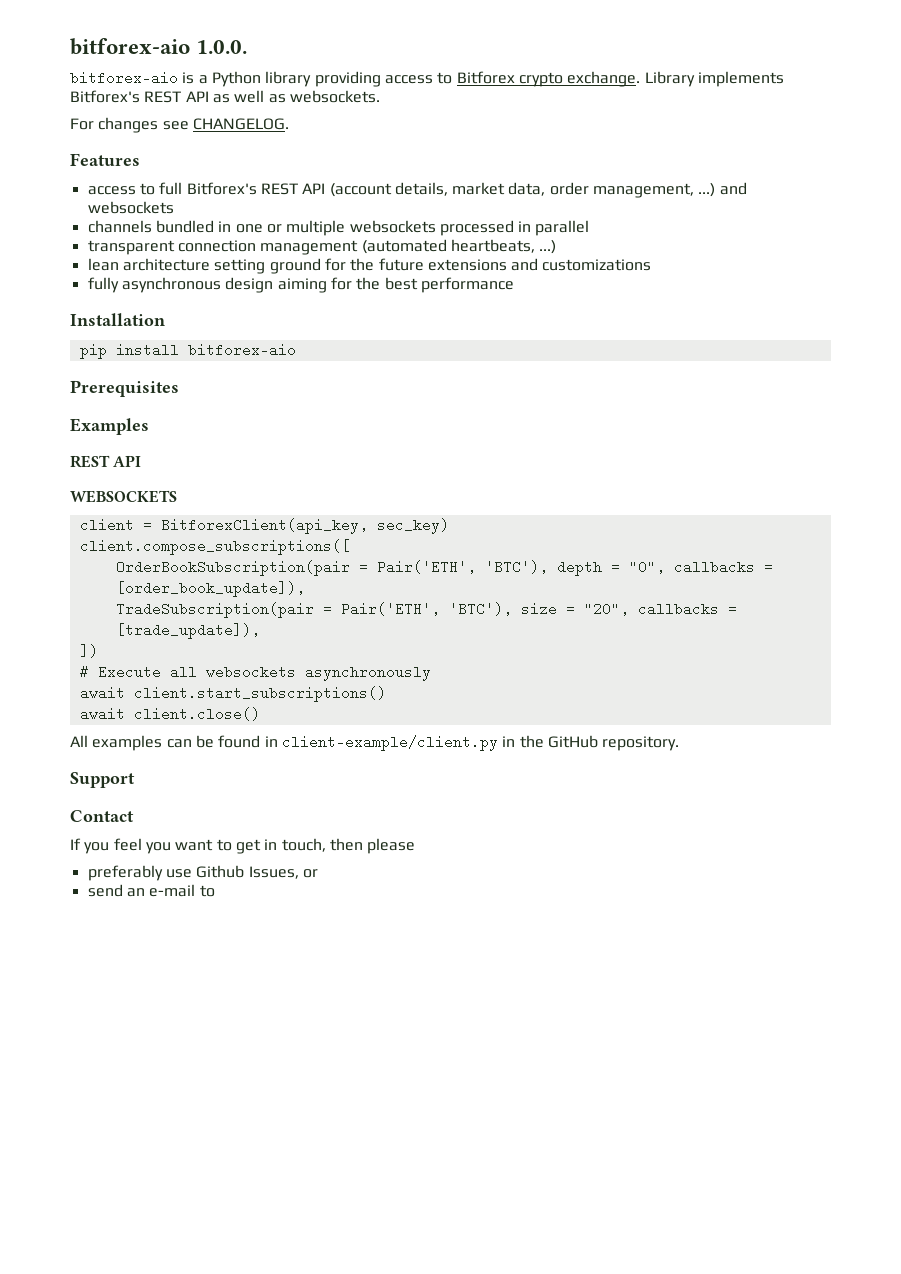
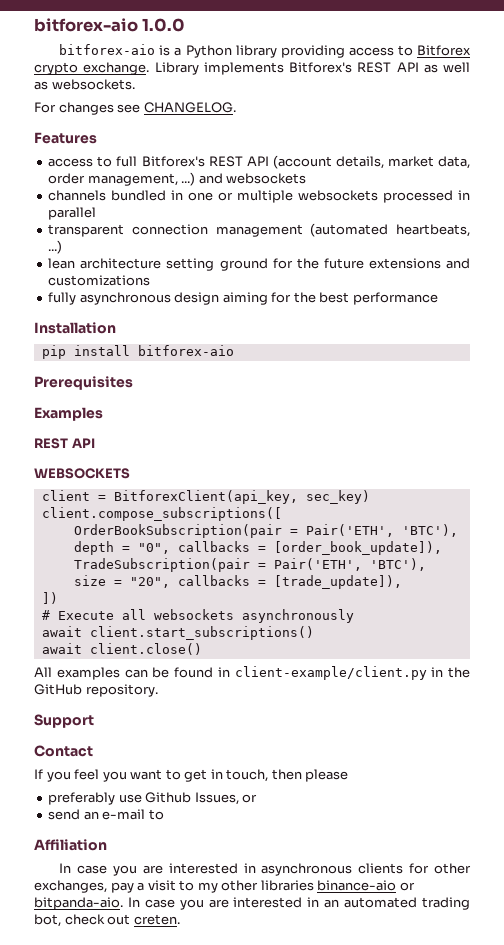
- bitforex-aio 1.0.0.
+ bitforex-aio 1.0.0
+ Affiliation
+ In case you are interested in asynchronous clients for other exchanges, pay a visit to my other libraries binance-aio or bitpanda-aio. In case you are interested in an automated trading bot, check out creten.

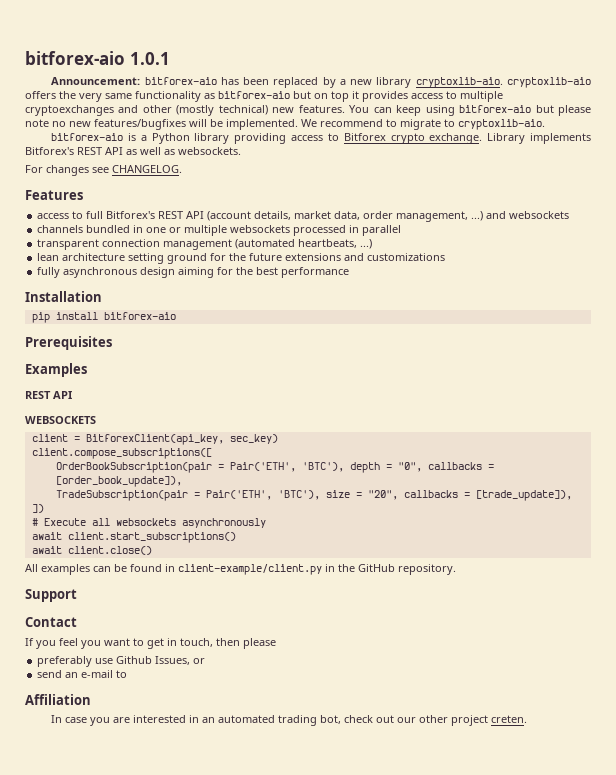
- bitforex-aio 1.0.0
+ bitforex-aio 1.0.1
+ Announcement: bitforex-aio has been replaced by a new library cryptoxlib-aio. cryptoxlib-aio offers the very same functionality as bitforex-aio but on top it provides access to multiple cryptoexchanges and other (mostly technical) new features. You can keep using bitforex-aio but please note no new features/bugfixes will be implemented. We recommend to migrate to cryptoxlib-aio.
- In case you are interested in asynchronous clients for other exchanges, pay a visit to my other libraries binance-aio or bitpanda-aio. In case you are interested in an automated trading bot, check out creten.
+ In case you are interested in an automated trading bot, check out our other project creten.

